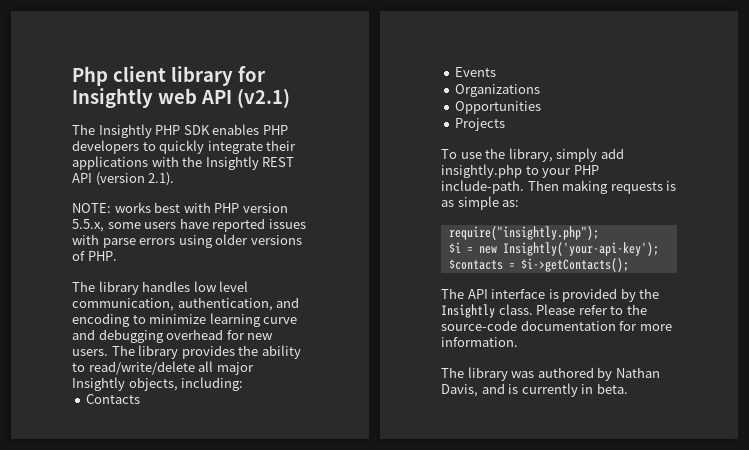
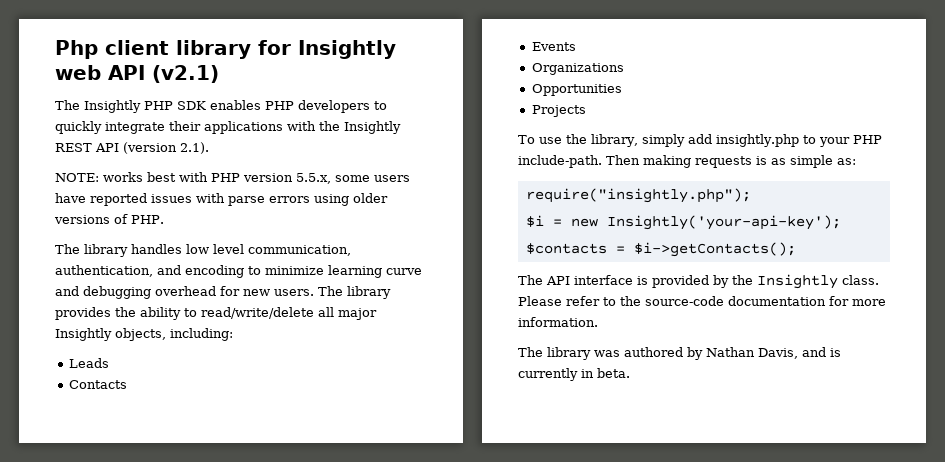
+ Leads

